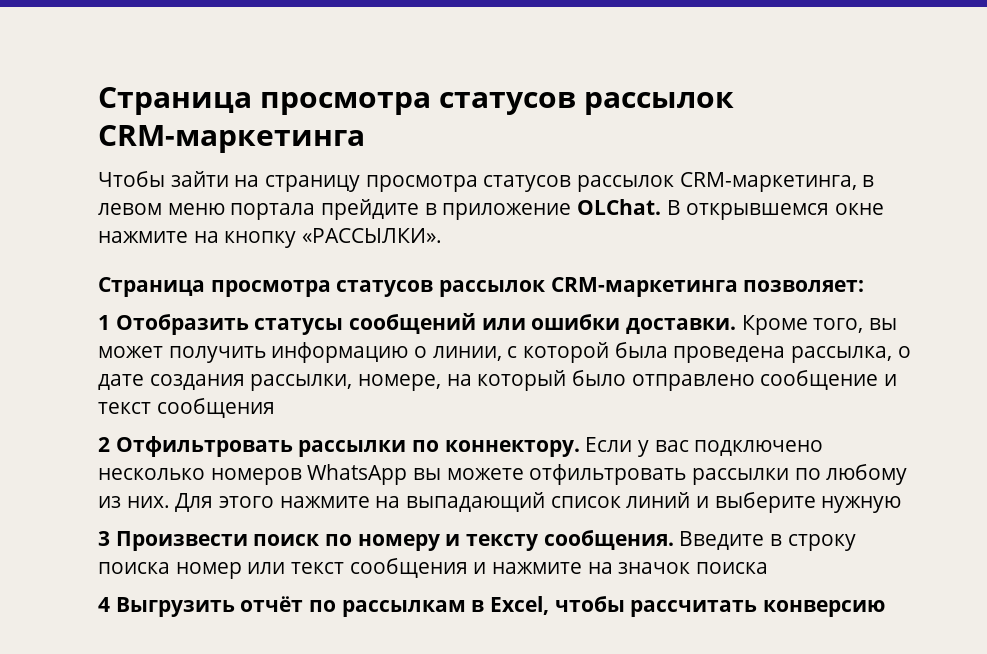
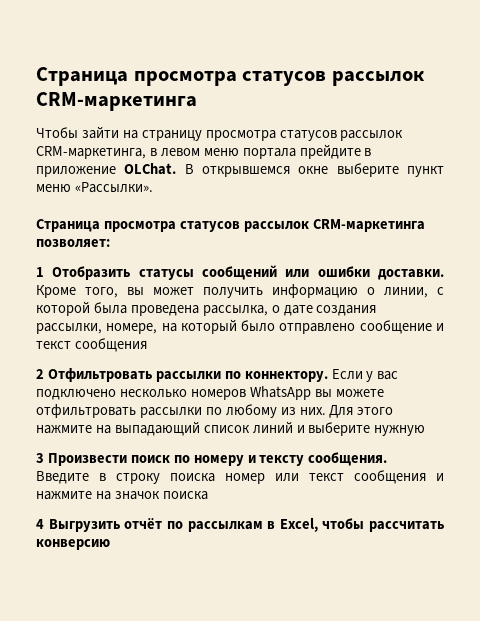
- В открывшемся окне нажмите на кнопку «РАССЫЛКИ».
+ В открывшемся окне выберите пункт меню «Рассылки».

